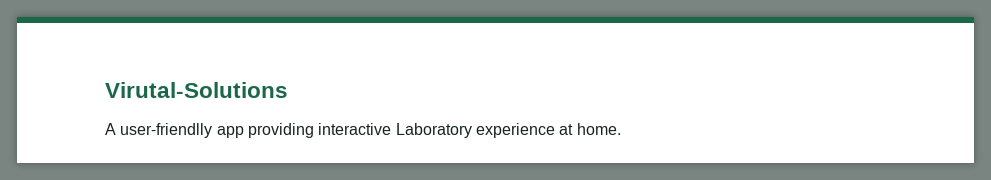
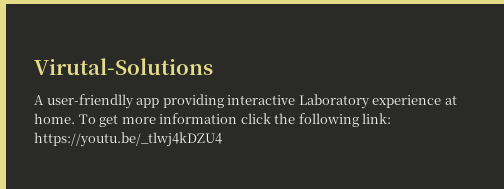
+ To get more information click the following link: https://youtu.be/_tlwj4kDZU4

